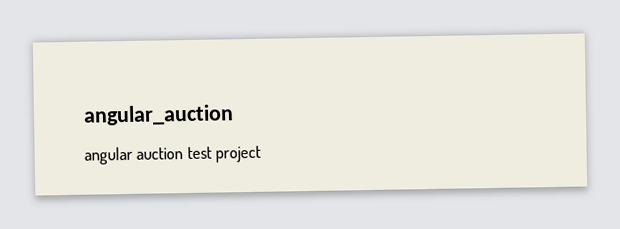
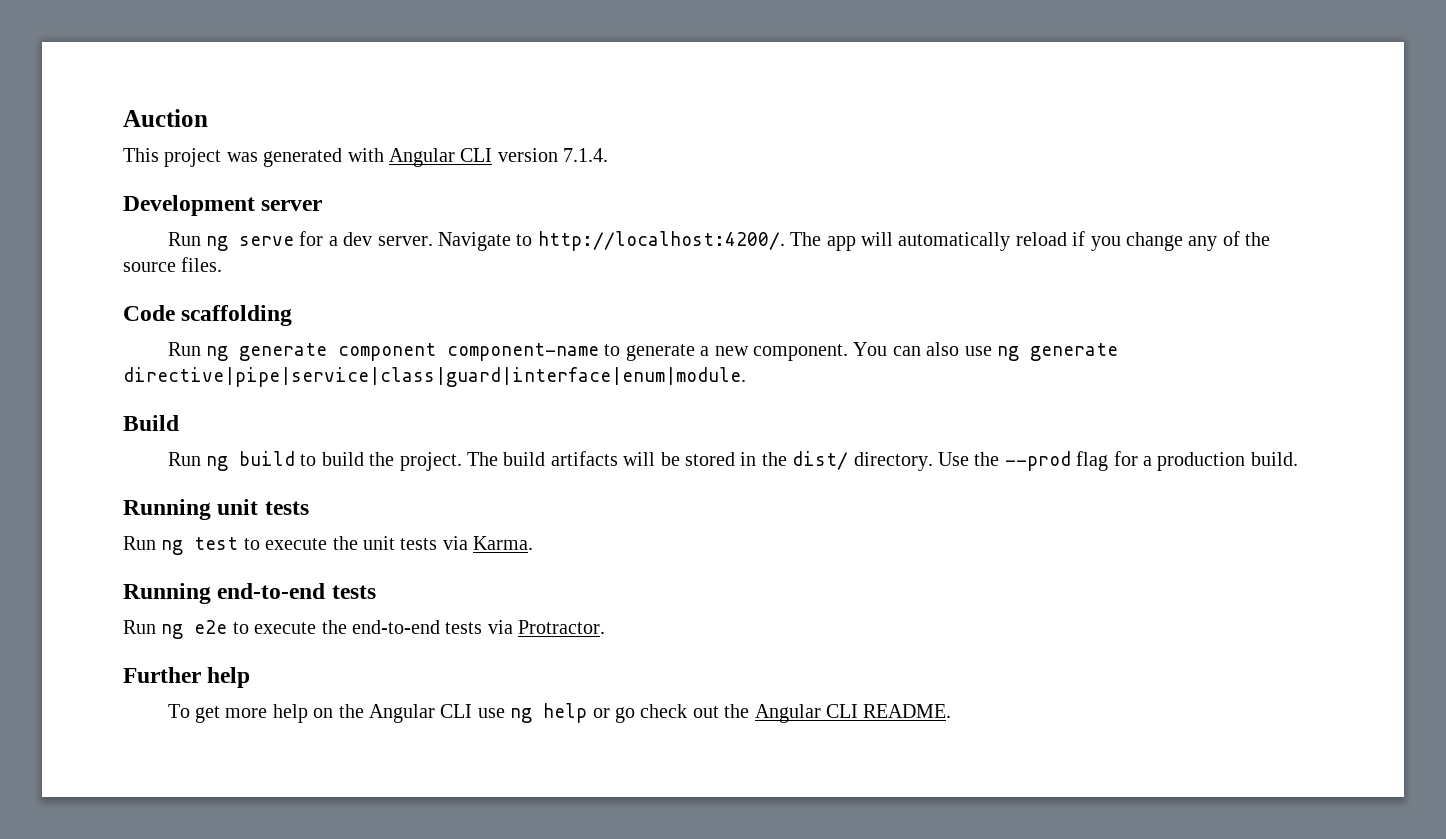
- angular_auction
- angular auction test project
+ Auction
+ This project was generated with Angular CLI version 7.1.4.
+ Development server
+ Run ng serve for a dev server. Navigate to http://localhost:4200/. The app will automatically reload if you change any of the source files.
+ Code scaffolding
+ Run ng generate component component-name to generate a new component. You can also use ng generate directive|pipe|service|class|guard|interface|enum|module.
+ Build
+ Run ng build to build the project. The build artifacts will be stored in the dist/ directory. Use the --prod flag for a production build.
+ Running unit tests
+ Run ng test to execute the unit tests via Karma.
+ Running end-to-end tests
+ Run ng e2e to execute the end-to-end tests via Protractor.
+ Further help
+ To get more help on the Angular CLI use ng help or go check out the Angular CLI README.

